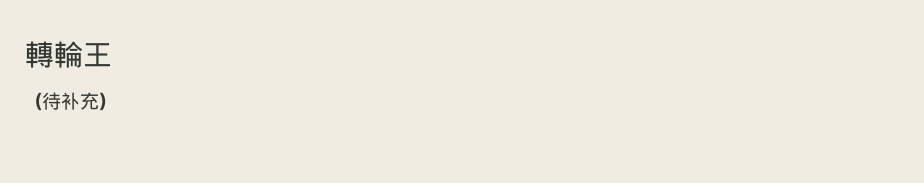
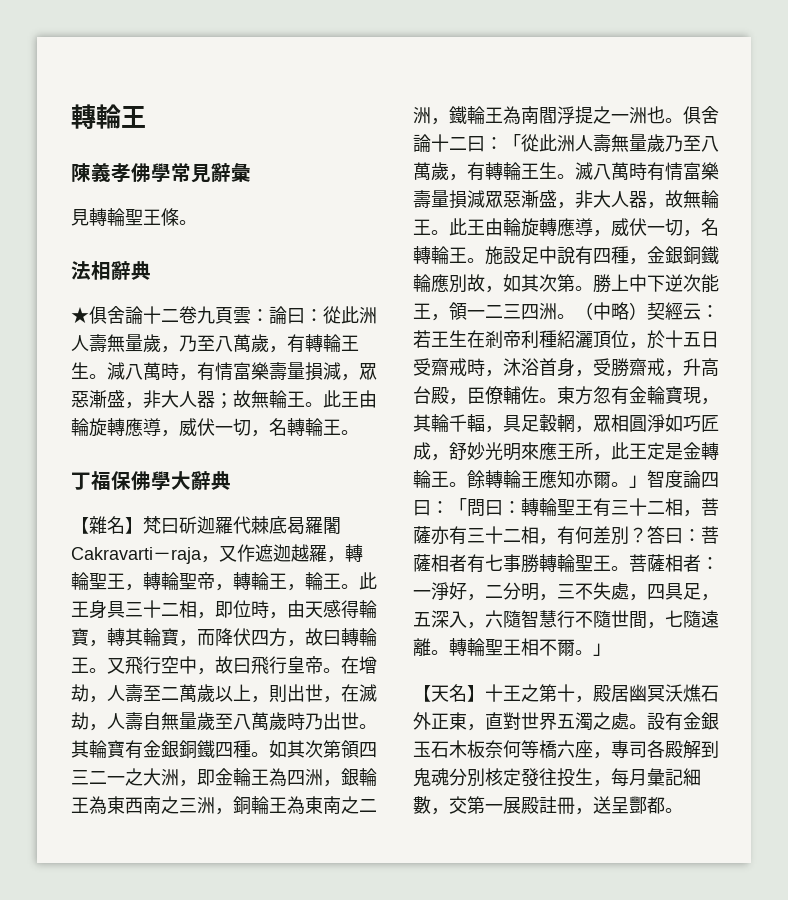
- （待补充）
+ 陳義孝佛學常見辭彙
+ 見轉輪聖王條。
+ 法相辭典
+ ★俱舍論十二卷九頁雲：論曰：從此洲人壽無量歲，乃至八萬歲，有轉輪王生。減八萬時，有情富樂壽量損減，眾惡漸盛，非大人器；故無輪王。此王由輪旋轉應導，威伏一切，名轉輪王。
+ 丁福保佛學大辭典
+ 【雜名】梵曰斫迦羅代棘底曷羅闍Cakravarti－raja，又作遮迦越羅，轉輪聖王，轉輪聖帝，轉輪王，輪王。此王身具三十二相，即位時，由天感得輪寶，轉其輪寶，而降伏四方，故曰轉輪王。又飛行空中，故曰飛行皇帝。在增劫，人壽至二萬歲以上，則出世，在滅劫，人壽自無量歲至八萬歲時乃出世。其輪寶有金銀銅鐵四種。如其次第領四三二一之大洲，即金輪王為四洲，銀輪王為東西南之三洲，銅輪王為東南之二洲，鐵輪王為南閻浮提之一洲也。俱舍論十二曰：「從此洲人壽無量歲乃至八萬歲，有轉輪王生。滅八萬時有情富樂壽量損減眾惡漸盛，非大人器，故無輪王。此王由輪旋轉應導，威伏一切，名轉輪王。施設足中說有四種，金銀銅鐵輪應別故，如其次第。勝上中下逆次能王，領一二三四洲。（中略）契經云：若王生在剎帝利種紹灑頂位，於十五日受齋戒時，沐浴首身，受勝齋戒，升高台殿，臣僚輔佐。東方忽有金輪寶現，其輪千輻，具足轂輞，眾相圓淨如巧匠成，舒妙光明來應王所，此王定是金轉輪王。餘轉輪王應知亦爾。」智度論四曰：「問曰：轉輪聖王有三十二相，菩薩亦有三十二相，有何差別？答曰：菩薩相者有七事勝轉輪聖王。菩薩相者：一淨好，二分明，三不失處，四具足，五深入，六隨智慧行不隨世間，七隨遠離。轉輪聖王相不爾。」
+ 【天名】十王之第十，殿居幽冥沃燋石外正東，直對世界五濁之處。設有金銀玉石木板奈何等橋六座，專司各殿解到鬼魂分別核定發往投生，每月彙記細數，交第一展殿註冊，送呈酆都。

